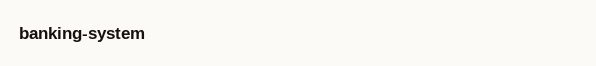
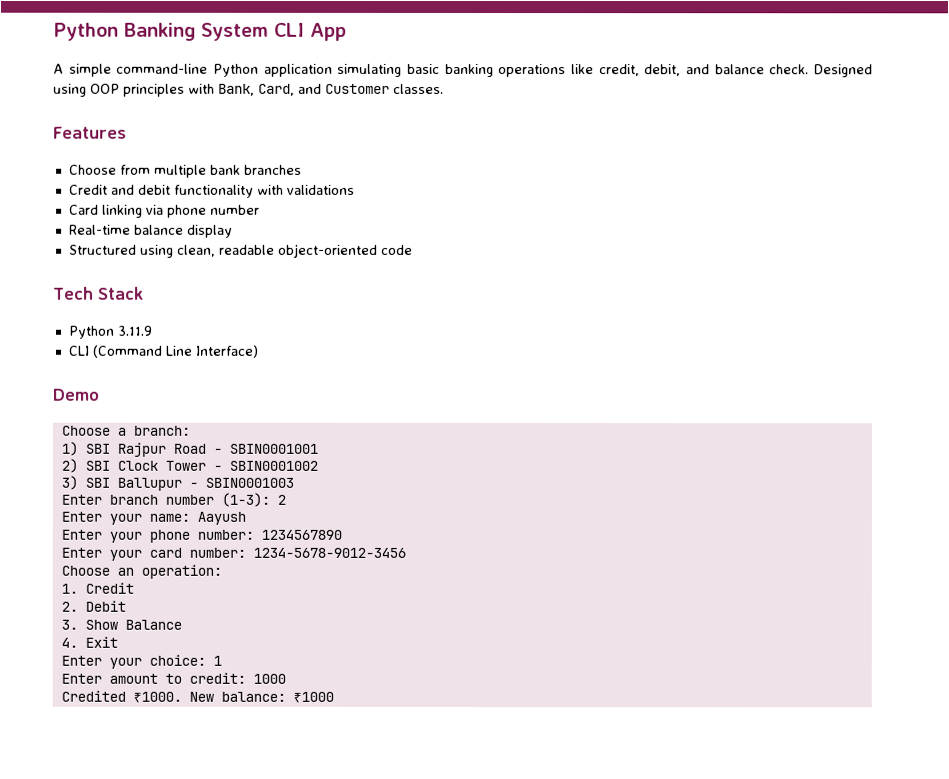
- banking-system
+ Python Banking System CLI App
+ A simple command-line Python application simulating basic banking operations like credit, debit, and balance check. Designed using OOP principles with Bank, Card, and Customer classes.
+ Features
+ Choose from multiple bank branches
+ Credit and debit functionality with validations
+ Card linking via phone number
+ Real-time balance display
+ Structured using clean, readable object-oriented code
+ Tech Stack
+ Python 3.11.9
+ CLI (Command Line Interface)
+ Demo
+ Choose a branch:
+ 1) SBI Rajpur Road - SBIN0001001
+ 2) SBI Clock Tower - SBIN0001002
+ 3) SBI Ballupur - SBIN0001003
+ Enter branch number (1-3): 2
+ Enter your name: Aayush
+ Enter your phone number: 1234567890
+ Enter your card number: 1234-5678-9012-3456
+ Choose an operation:
+ 1. Credit
+ 2. Debit
+ 3. Show Balance
+ 4. Exit
+ Enter your choice: 1
+ Enter amount to credit: 1000
+ Credited ₹1000. New balance: ₹1000

